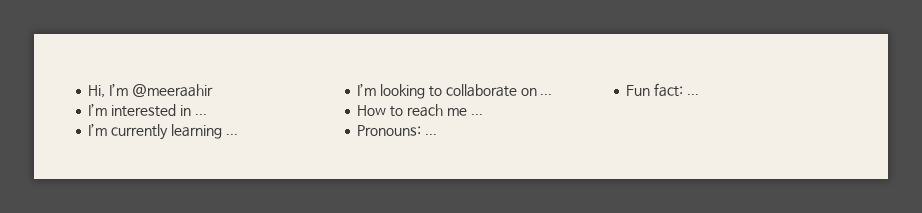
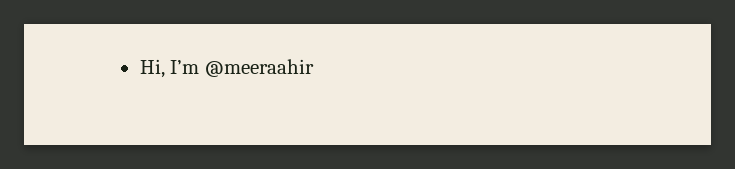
- I’m interested in ...
- I’m currently learning ...
- I’m looking to collaborate on ...
- How to reach me ...
- Pronouns: ...
- Fun fact: ...

